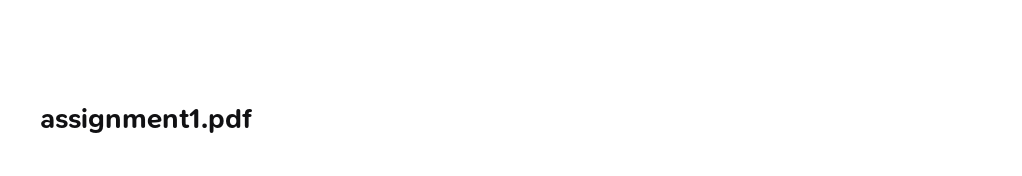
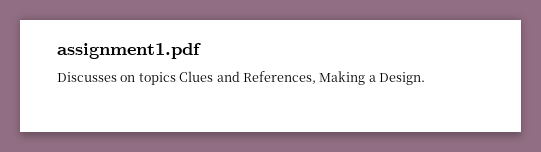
+ Discusses on topics Clues and References, Making a Design.

